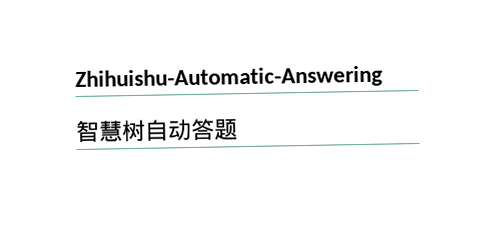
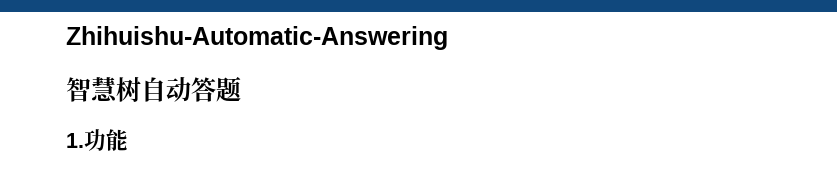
+ 1.功能

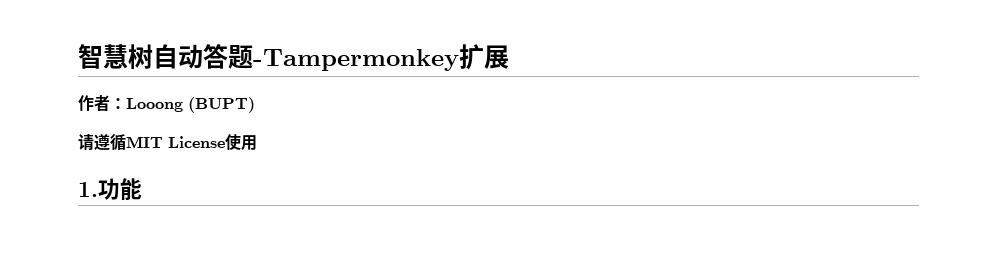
- Zhihuishu-Automatic-Answering
- 智慧树自动答题
+ 智慧树自动答题-Tampermonkey扩展
+ 作者：Looong (BUPT)
+ 请遵循MIT License使用

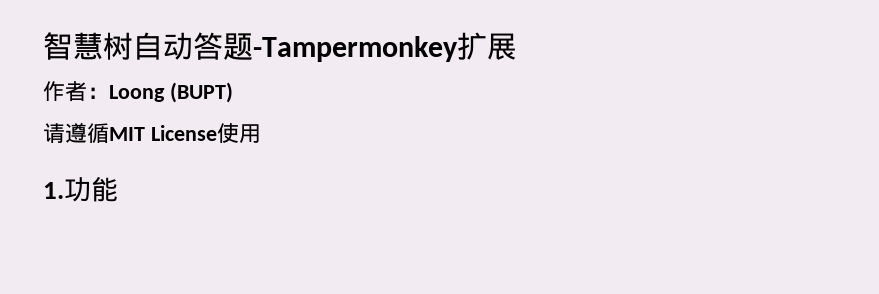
- 作者：Looong (BUPT)
+ 作者：Loong (BUPT)

